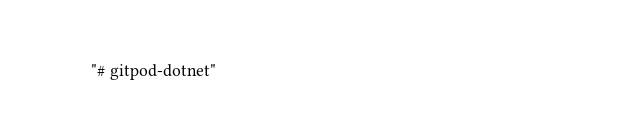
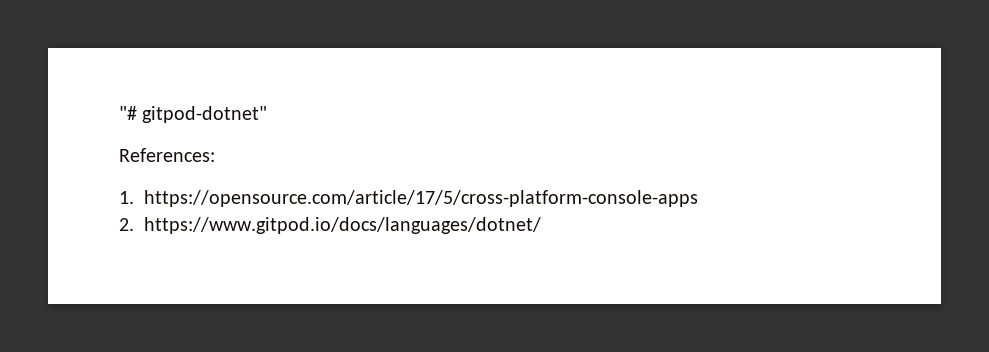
+ References:
+ 1. https://opensource.com/article/17/5/cross-platform-console-apps
+ 2. https://www.gitpod.io/docs/languages/dotnet/

